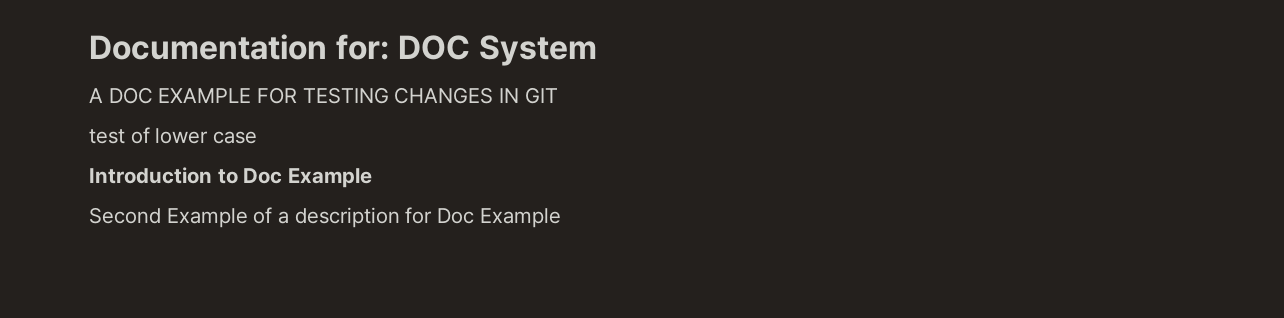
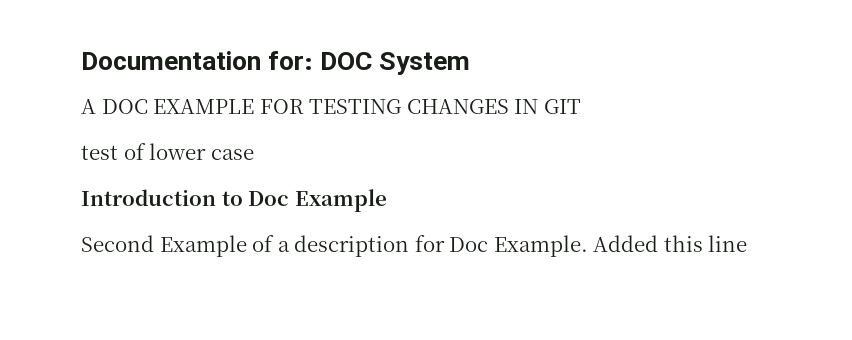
- Second Example of a description for Doc Example
+ Second Example of a description for Doc Example. Added this line

